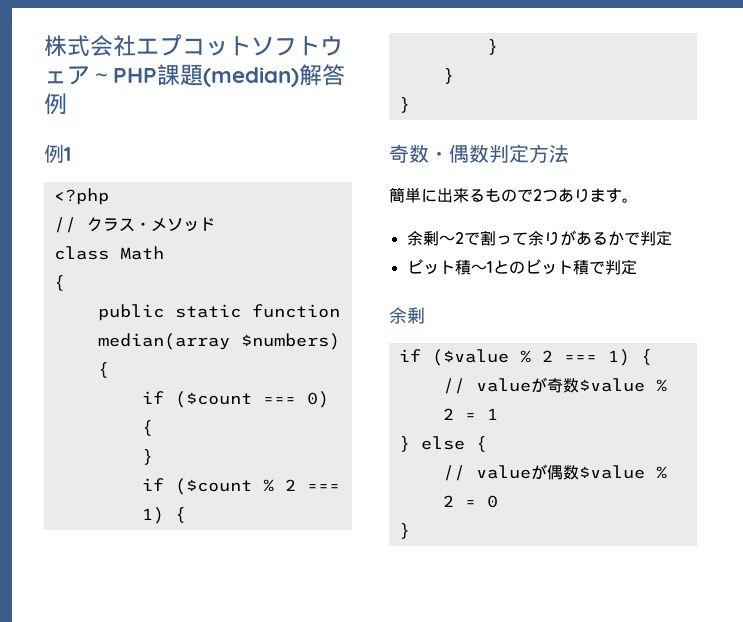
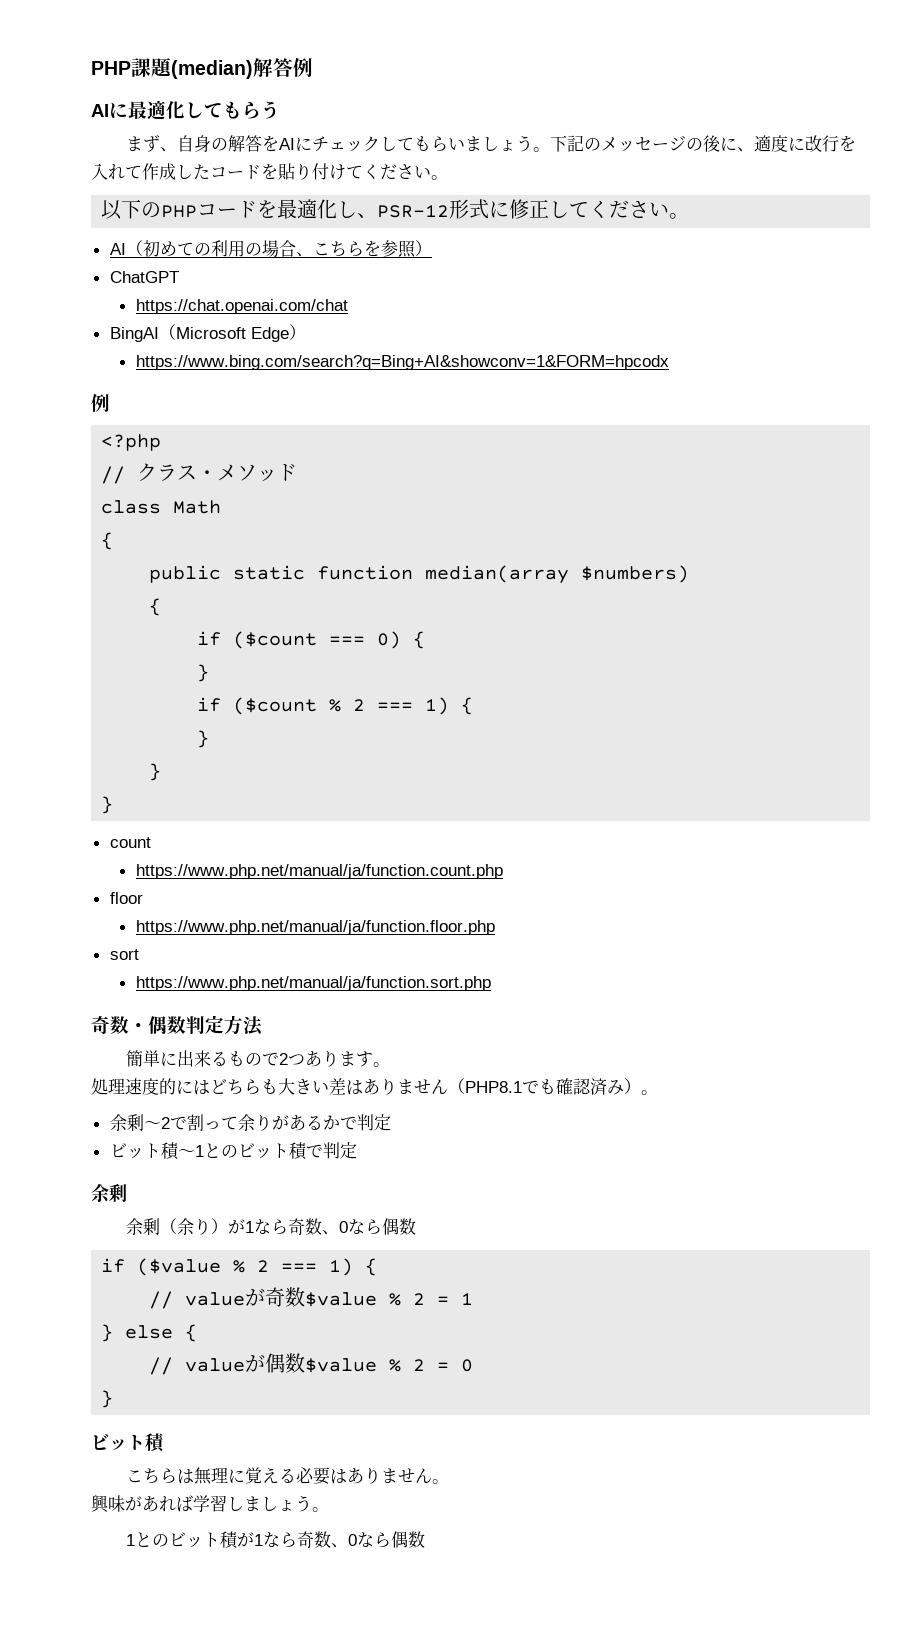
- 株式会社エプコットソフトウェア～PHP課題(median)解答例
+ PHP課題(median)解答例
- 例1
+ AIに最適化してもらう
+ まず、自身の解答をAIにチェックしてもらいましょう。下記のメッセージの後に、適度に改行を入れて作成したコードを貼り付けてください。
+ 以下のPHPコードを最適化し、PSR-12形式に修正してください。
+ AI（初めての利用の場合、こちらを参照）
+ ChatGPT
+ https://chat.openai.com/chat
+ BingAI（Microsoft Edge）
+ https://www.bing.com/search?q=Bing+AI&showconv=1&FORM=hpcodx
+ 例
+ count
+ https://www.php.net/manual/ja/function.count.php
+ floor
+ https://www.php.net/manual/ja/function.floor.php
+ sort
+ https://www.php.net/manual/ja/function.sort.php
+ 処理速度的にはどちらも大きい差はありません（PHP8.1でも確認済み）。
+ 余剰（余り）が1なら奇数、0なら偶数
  // valueが偶数$value % 2 = 0
  }
+ ビット積
+ こちらは無理に覚える必要はありません。
+ 興味があれば学習しましょう。
+ 1とのビット積が1なら奇数、0なら偶数

